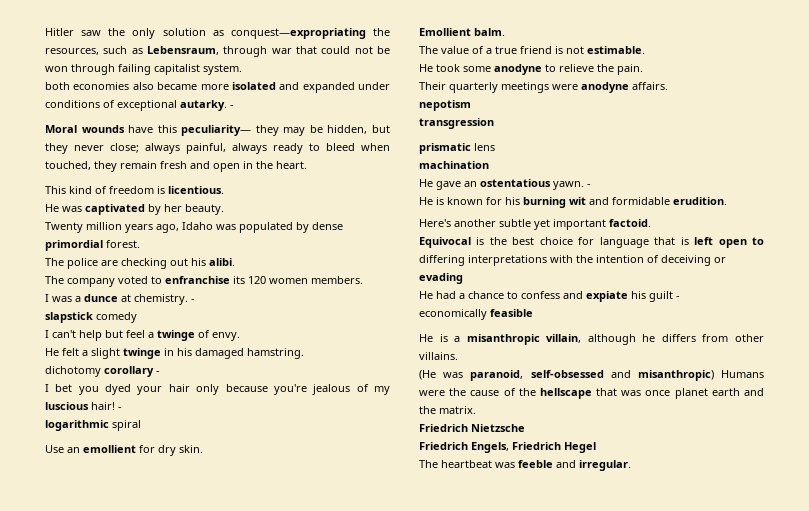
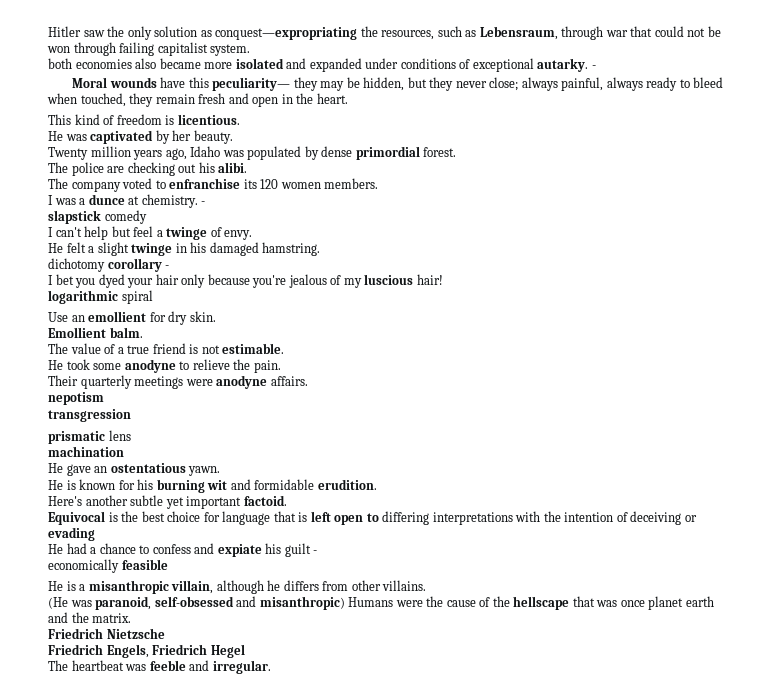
- I bet you dyed your hair only because you're jealous of my luscious hair! -
+ I bet you dyed your hair only because you're jealous of my luscious hair!
- He gave an ostentatious yawn. -
+ He gave an ostentatious yawn.

